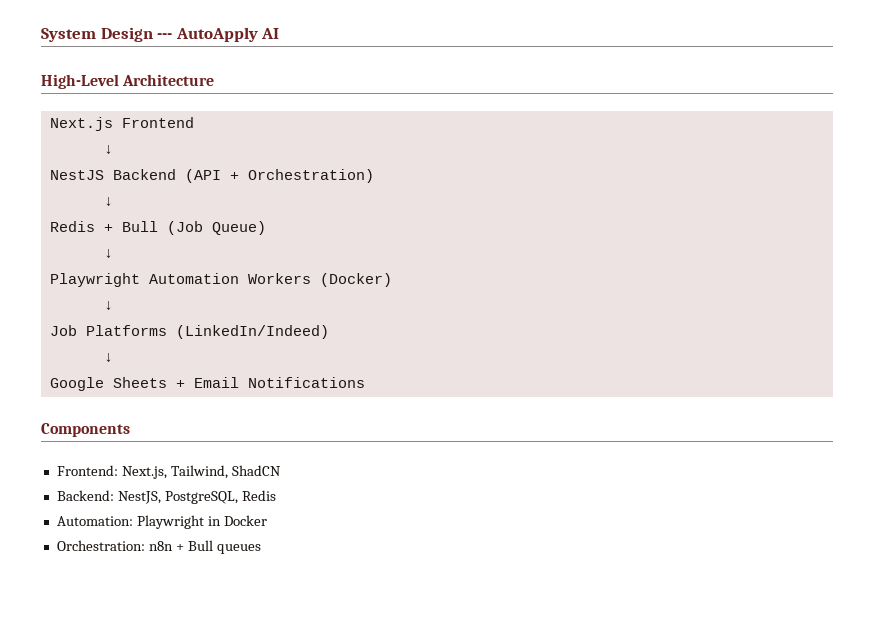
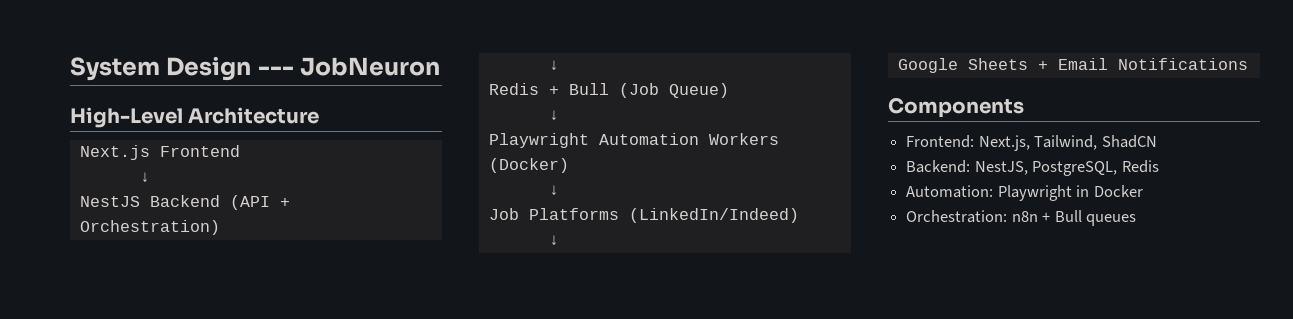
- System Design --- AutoApply AI
+ System Design --- JobNeuron

